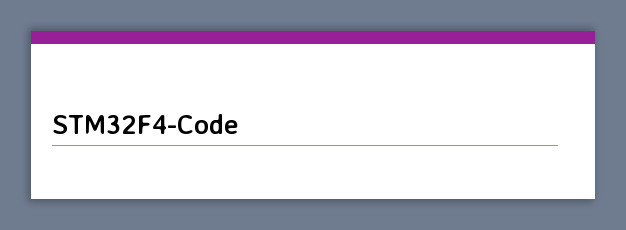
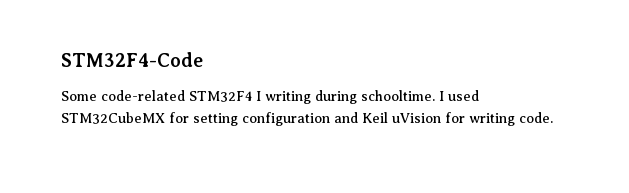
+ Some code-related STM32F4 I writing during schooltime. I used STM32CubeMX for setting configuration and Keil uVision for writing code.

